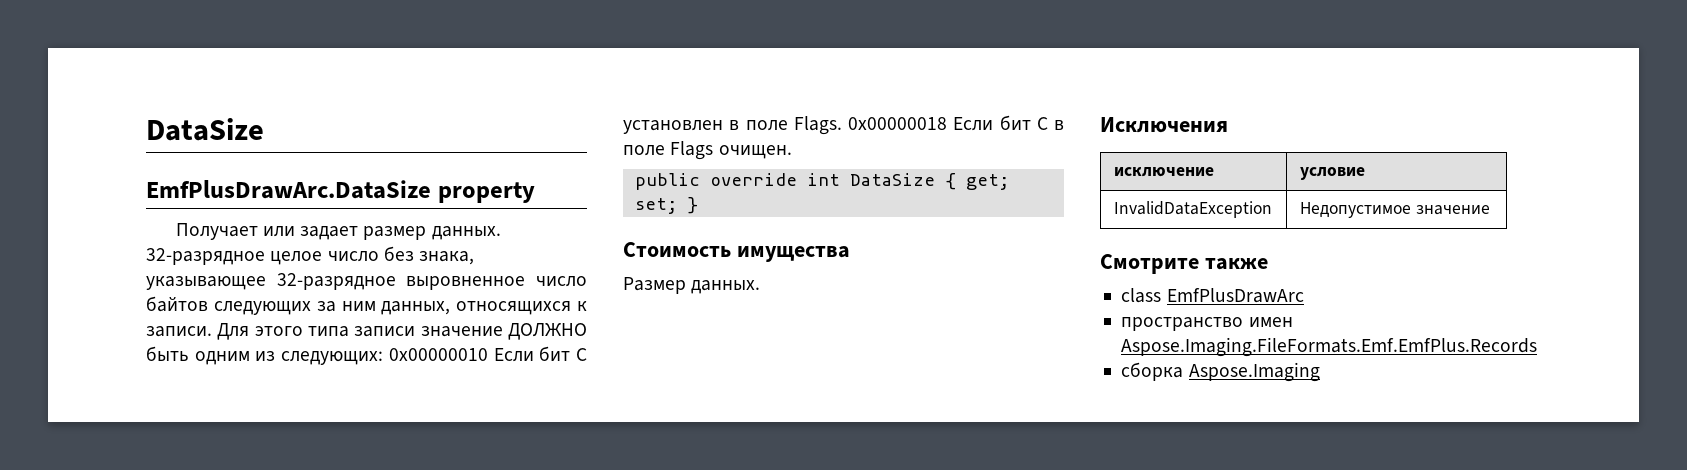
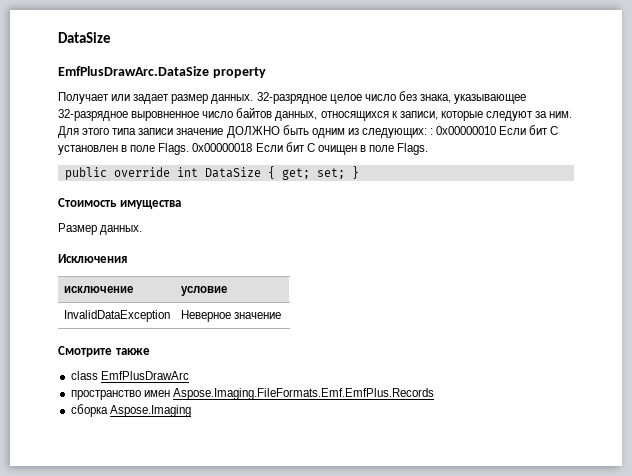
- 32-разрядное целое число без знака, указывающее 32-разрядное выровненное число байтов следующих за ним данных, относящихся к записи.
+ 32-разрядное целое число без знака, указывающее 32-разрядное выровненное число байтов данных, относящихся к записи, которые следуют за ним.
- Для этого типа записи значение ДОЛЖНО быть одним из следующих: 0x00000010 Если бит C установлен в поле Flags.
+ Для этого типа записи значение ДОЛЖНО быть одним из следующих: : 0x00000010 Если бит C установлен в поле Flags.
- 0x00000018 Если бит C в поле Flags очищен.
+ 0x00000018 Если бит C очищен в поле Flags.
- InvalidDataException | Недопустимое значение
+ InvalidDataException | Неверное значение

